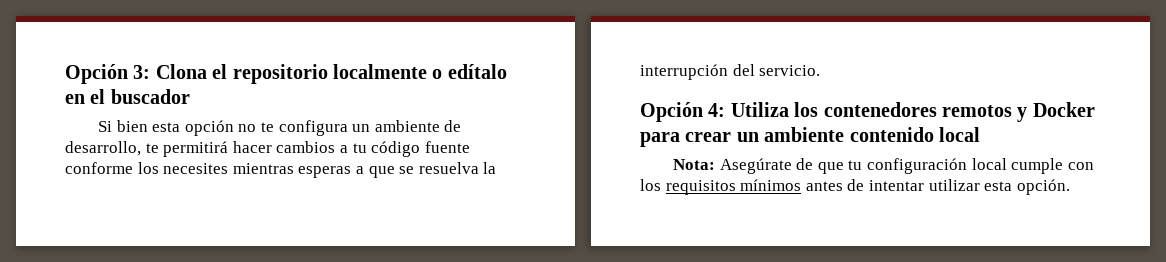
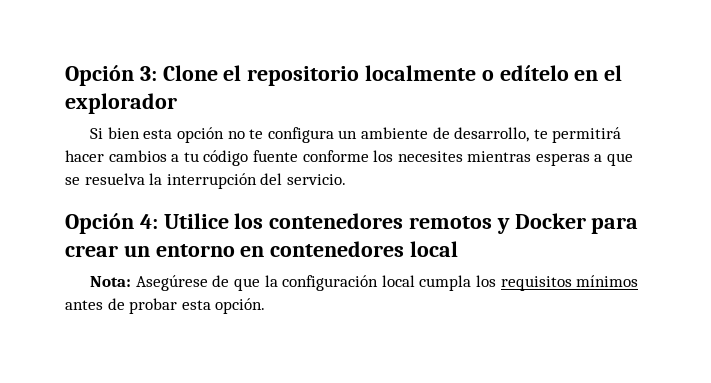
- Opción 3: Clona el repositorio localmente o edítalo en el buscador
+ Opción 3: Clone el repositorio localmente o edítelo en el explorador
- Opción 4: Utiliza los contenedores remotos y Docker para crear un ambiente contenido local
+ Opción 4: Utilice los contenedores remotos y Docker para crear un entorno en contenedores local
- Nota: Asegúrate de que tu configuración local cumple con los requisitos mínimos antes de intentar utilizar esta opción.
+ Nota: Asegúrese de que la configuración local cumpla los requisitos mínimos antes de probar esta opción.

